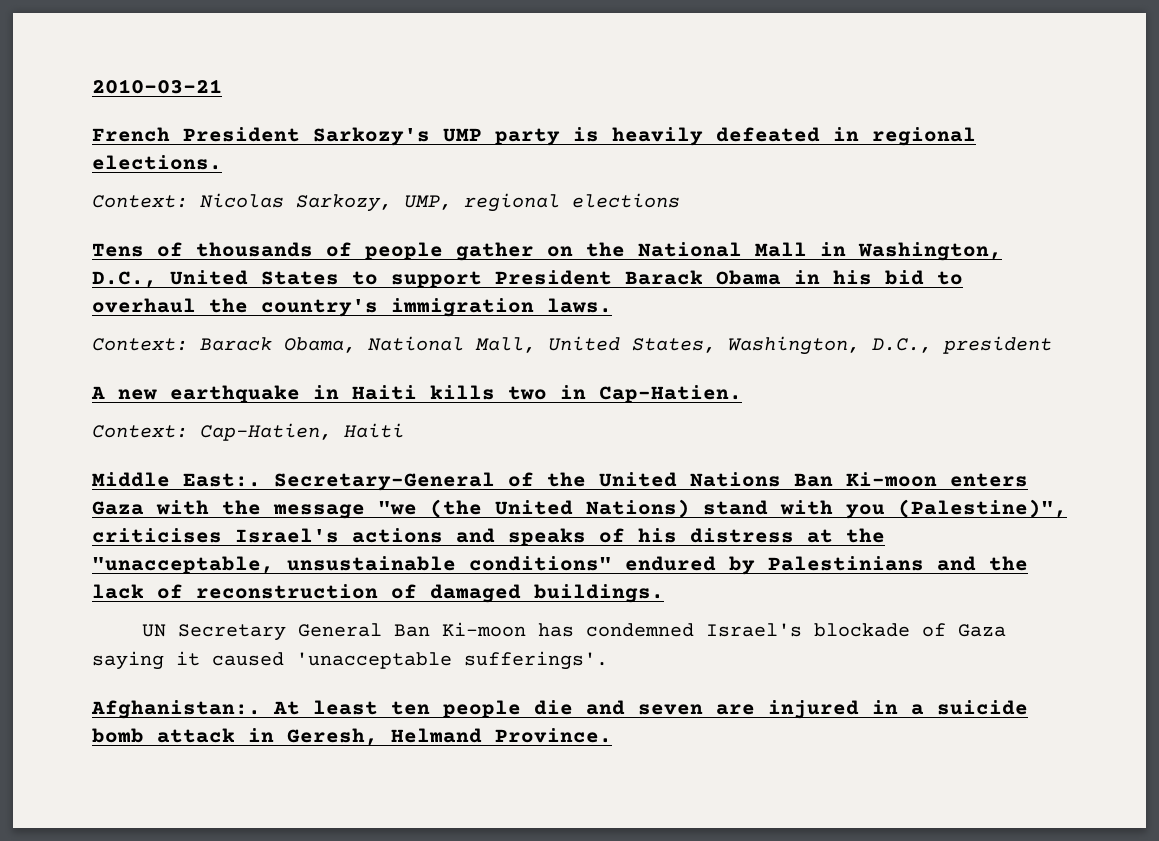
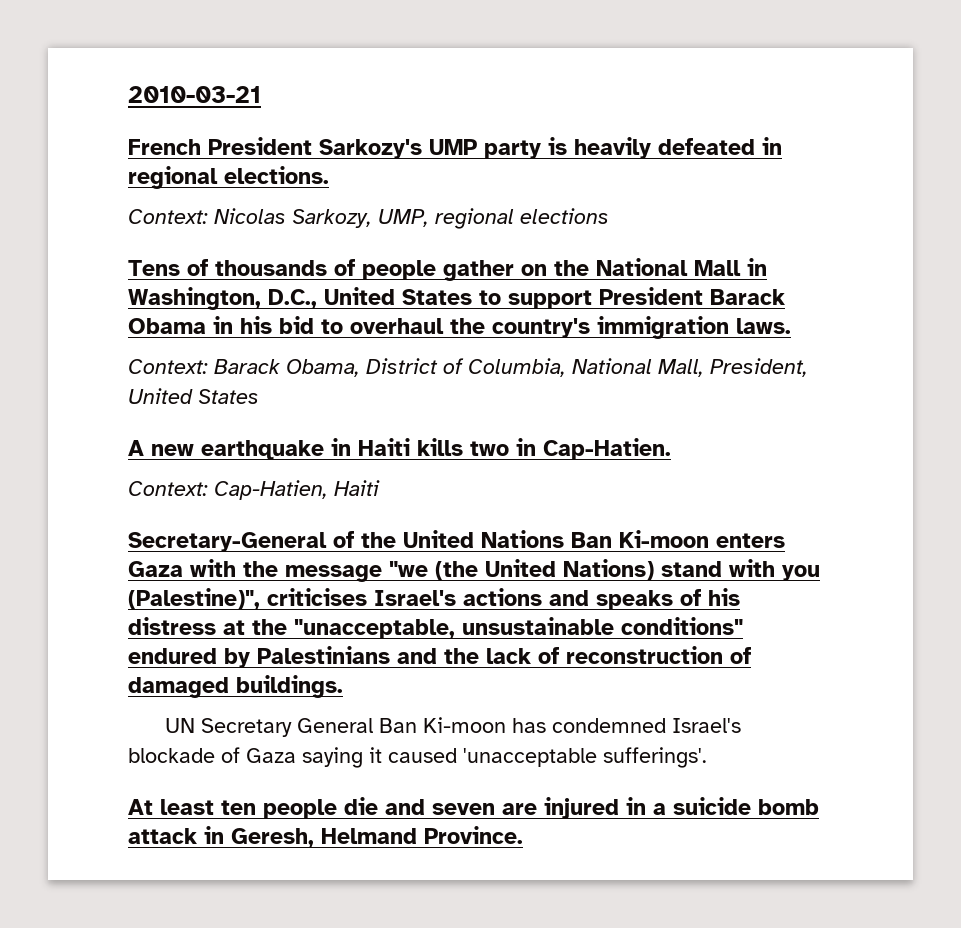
- Context: Barack Obama, National Mall, United States, Washington, D.C., president
+ Context: Barack Obama, District of Columbia, National Mall, President, United States
- Middle East:.
- Afghanistan:.

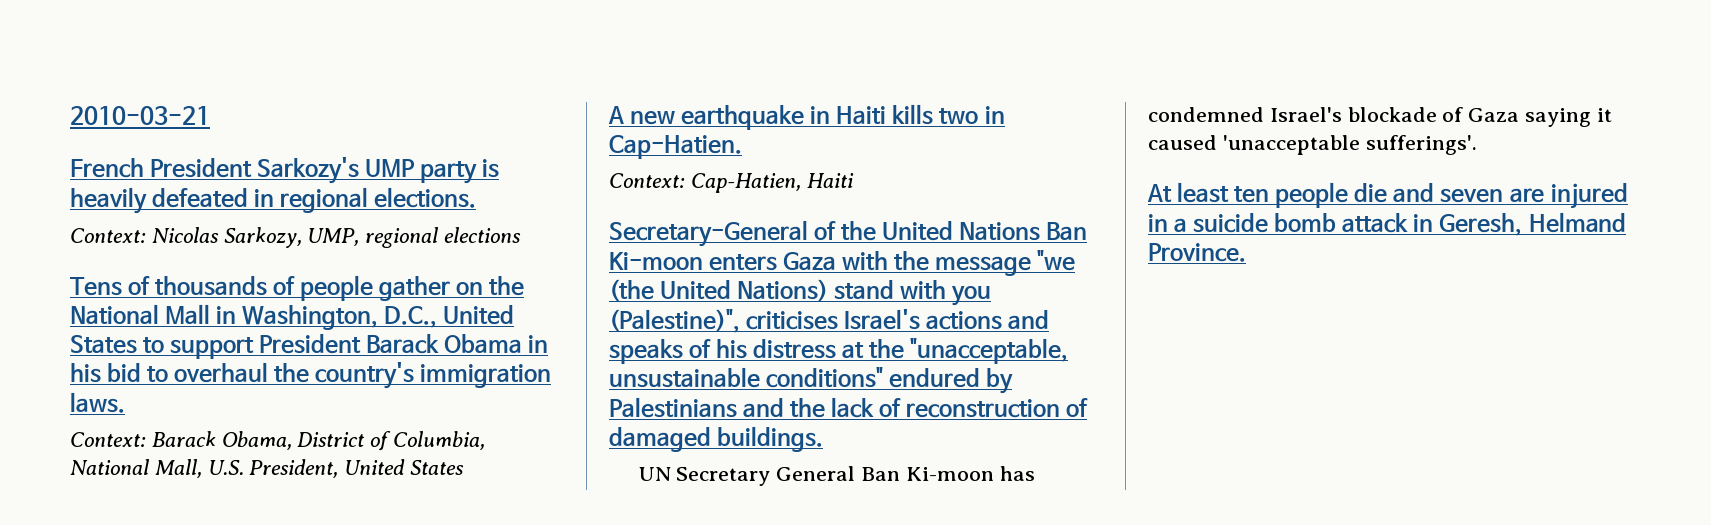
- Context: Barack Obama, District of Columbia, National Mall, President, United States
+ Context: Barack Obama, District of Columbia, National Mall, U.S. President, United States

